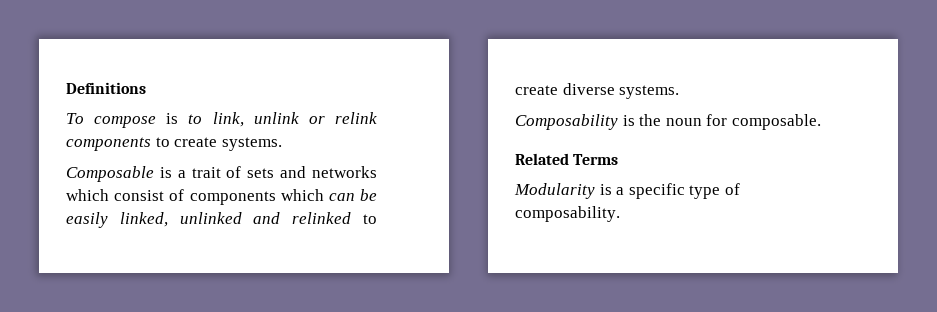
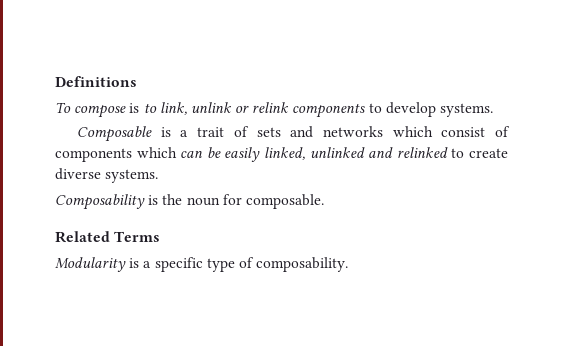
- To compose is to link, unlink or relink components to create systems.
+ To compose is to link, unlink or relink components to develop systems.

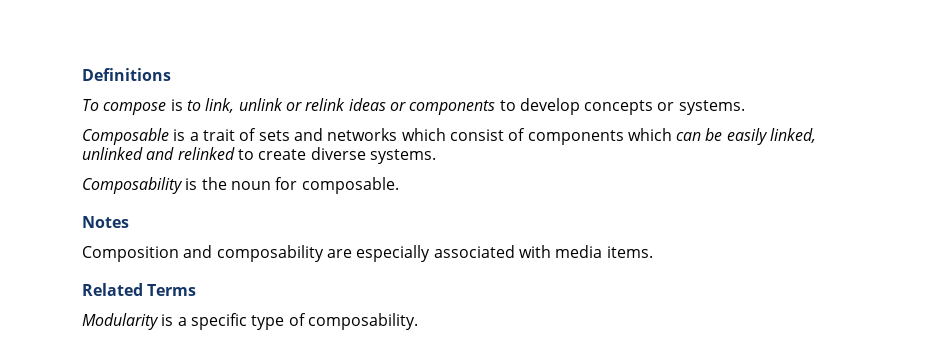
- To compose is to link, unlink or relink components to develop systems.
+ To compose is to link, unlink or relink ideas or components to develop concepts or systems.
+ Notes
+ Composition and composability are especially associated with media items.

